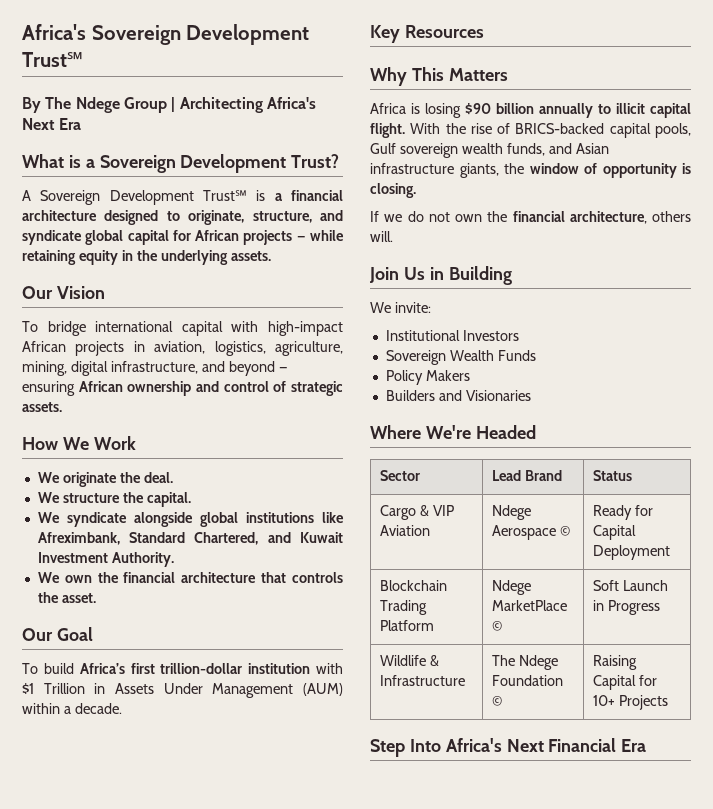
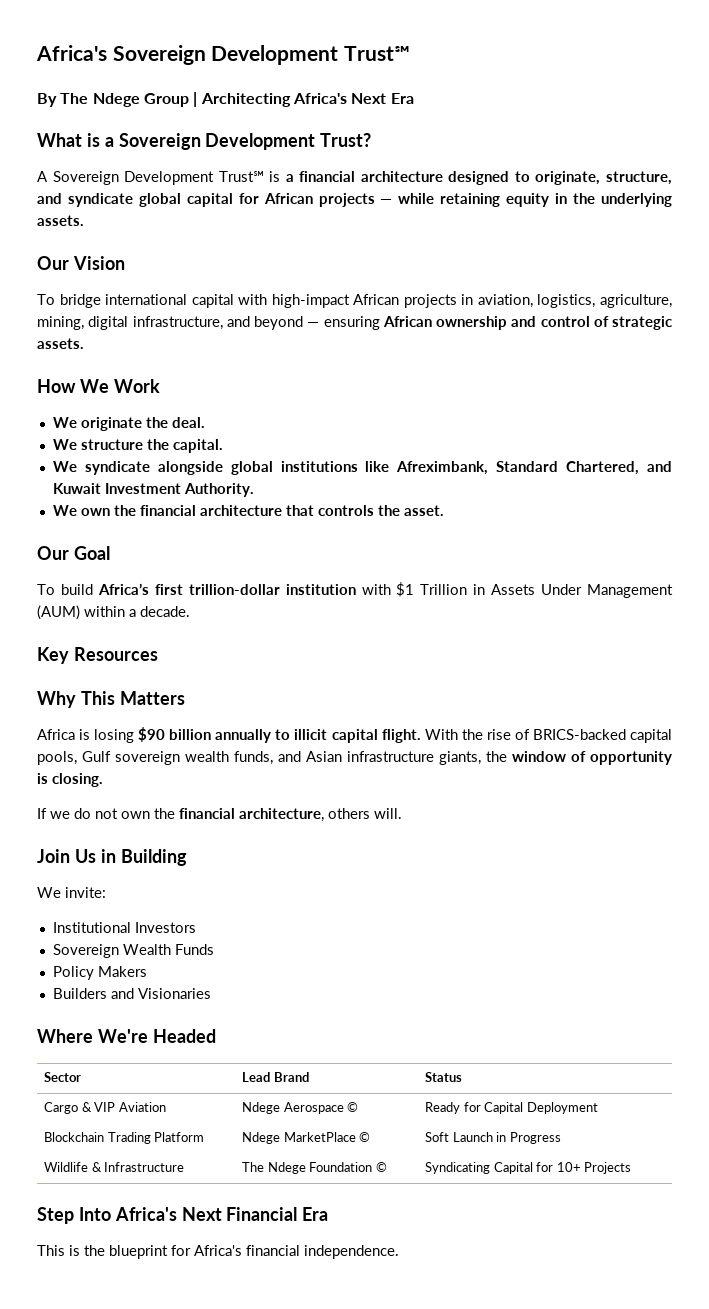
- Wildlife & Infrastructure | The Ndege Foundation © | Raising Capital for 10+ Projects
+ Wildlife & Infrastructure | The Ndege Foundation © | Syndicating Capital for 10+ Projects
+ This is the blueprint for Africa's financial independence.

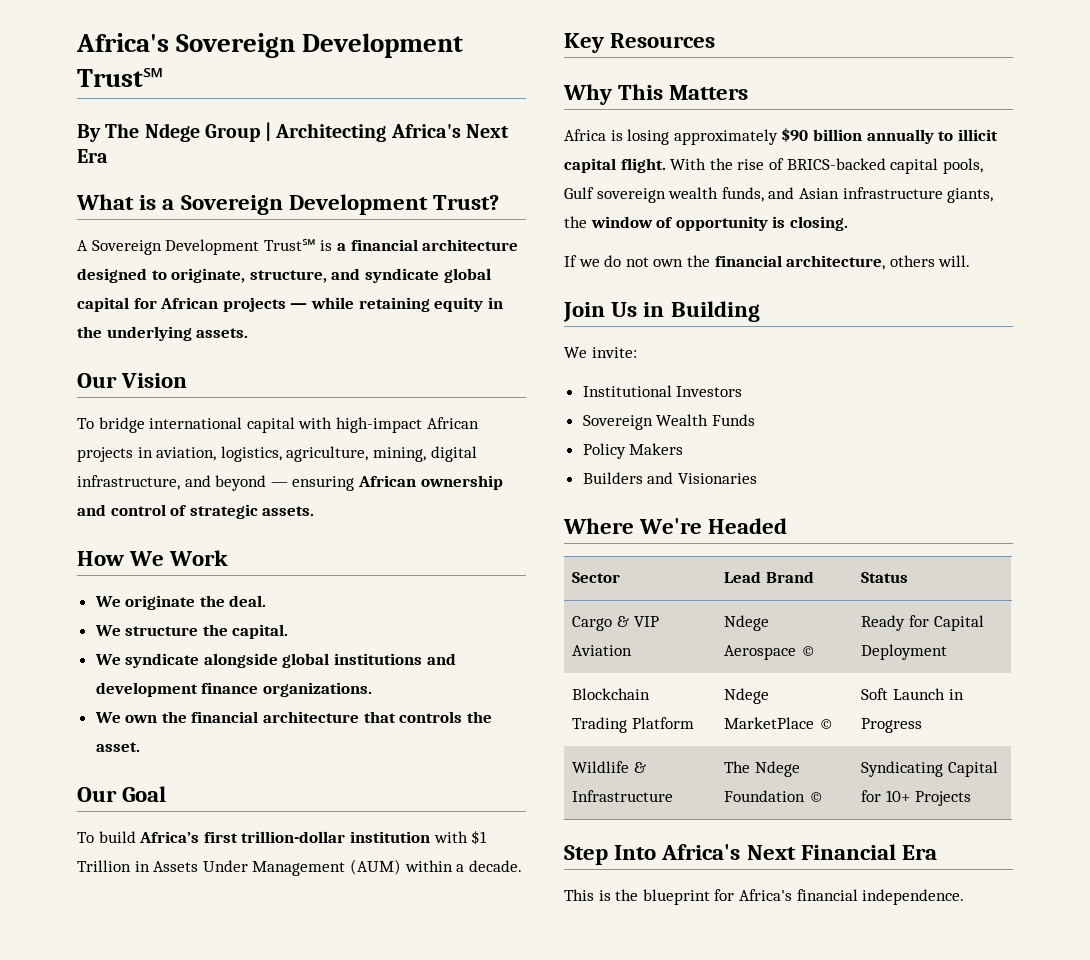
- We syndicate alongside global institutions like Afreximbank, Standard Chartered, and Kuwait Investment Authority.
+ We syndicate alongside global institutions and development finance organizations.
- Africa is losing $90 billion annually to illicit capital flight.
+ Africa is losing approximately $90 billion annually to illicit capital flight.

